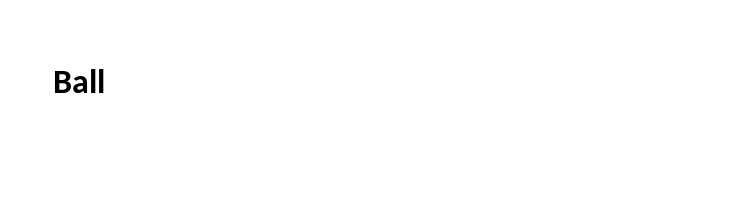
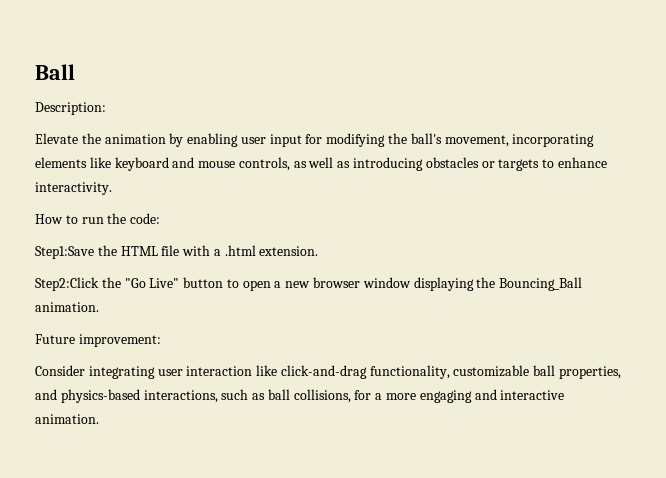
+ Description:
+ Elevate the animation by enabling user input for modifying the ball's movement, incorporating elements like keyboard and mouse controls, as well as introducing obstacles or targets to enhance interactivity.
+ How to run the code:
+ Step1:Save the HTML file with a .html extension.
+ Step2:Click the "Go Live" button to open a new browser window displaying the Bouncing_Ball animation.
+ Future improvement:
+ Consider integrating user interaction like click-and-drag functionality, customizable ball properties, and physics-based interactions, such as ball collisions, for a more engaging and interactive animation.

